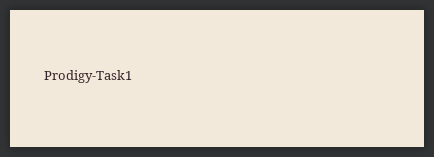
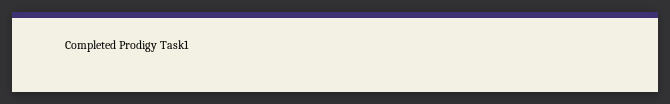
- Prodigy-Task1
+ Completed Prodigy Task1

